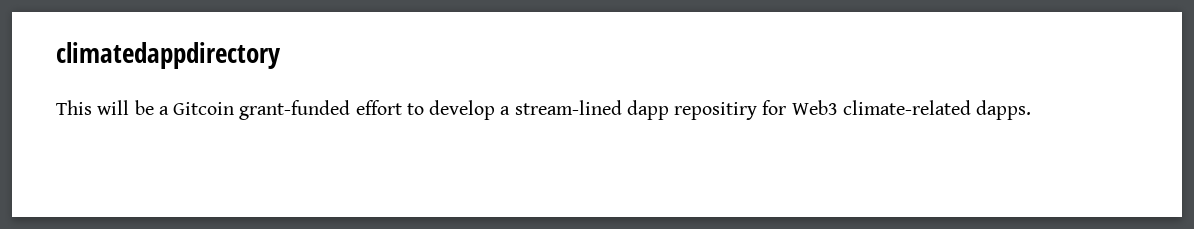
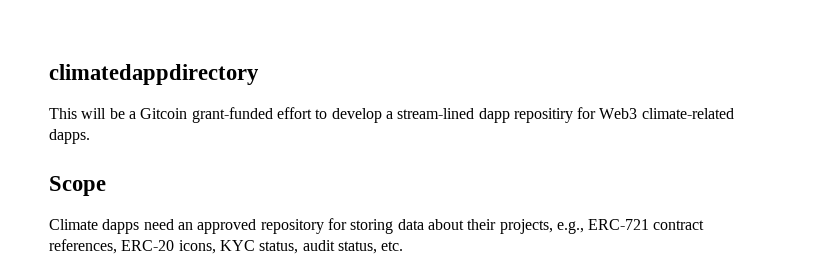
+ Scope
+ Climate dapps need an approved repository for storing data about their projects, e.g., ERC-721 contract references, ERC-20 icons, KYC status, audit status, etc.

